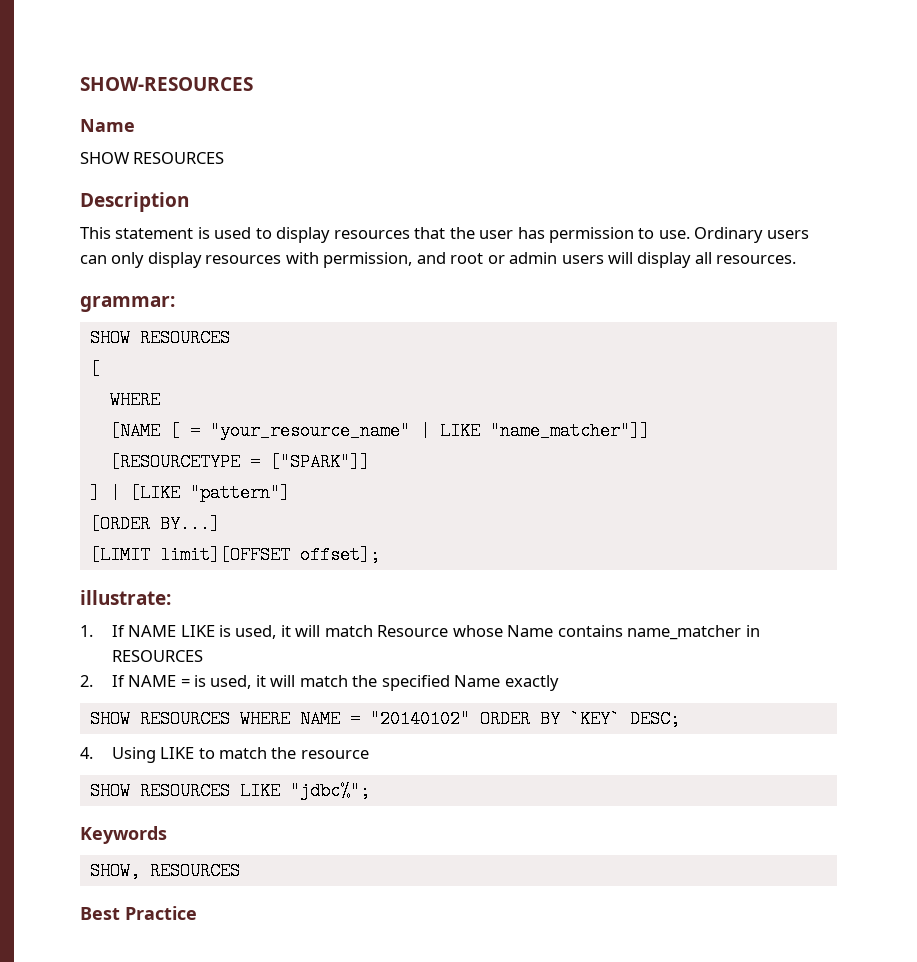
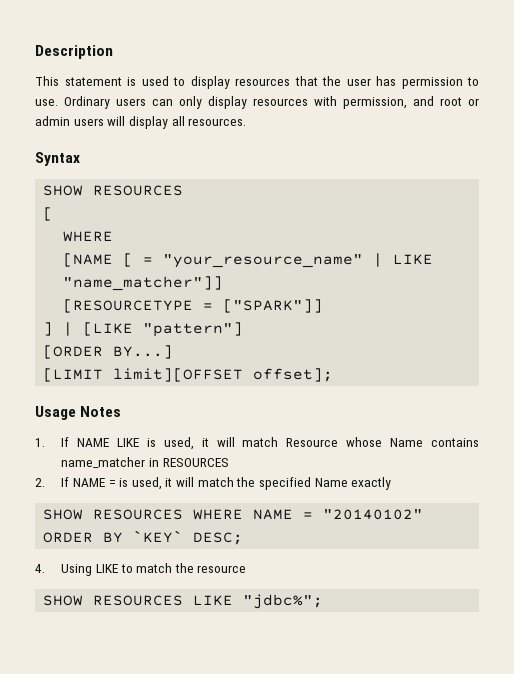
- SHOW-RESOURCES
- Name
- SHOW RESOURCES
- grammar:
+ Syntax
- illustrate:
+ Usage Notes
- Keywords
- SHOW, RESOURCES
- Best Practice

